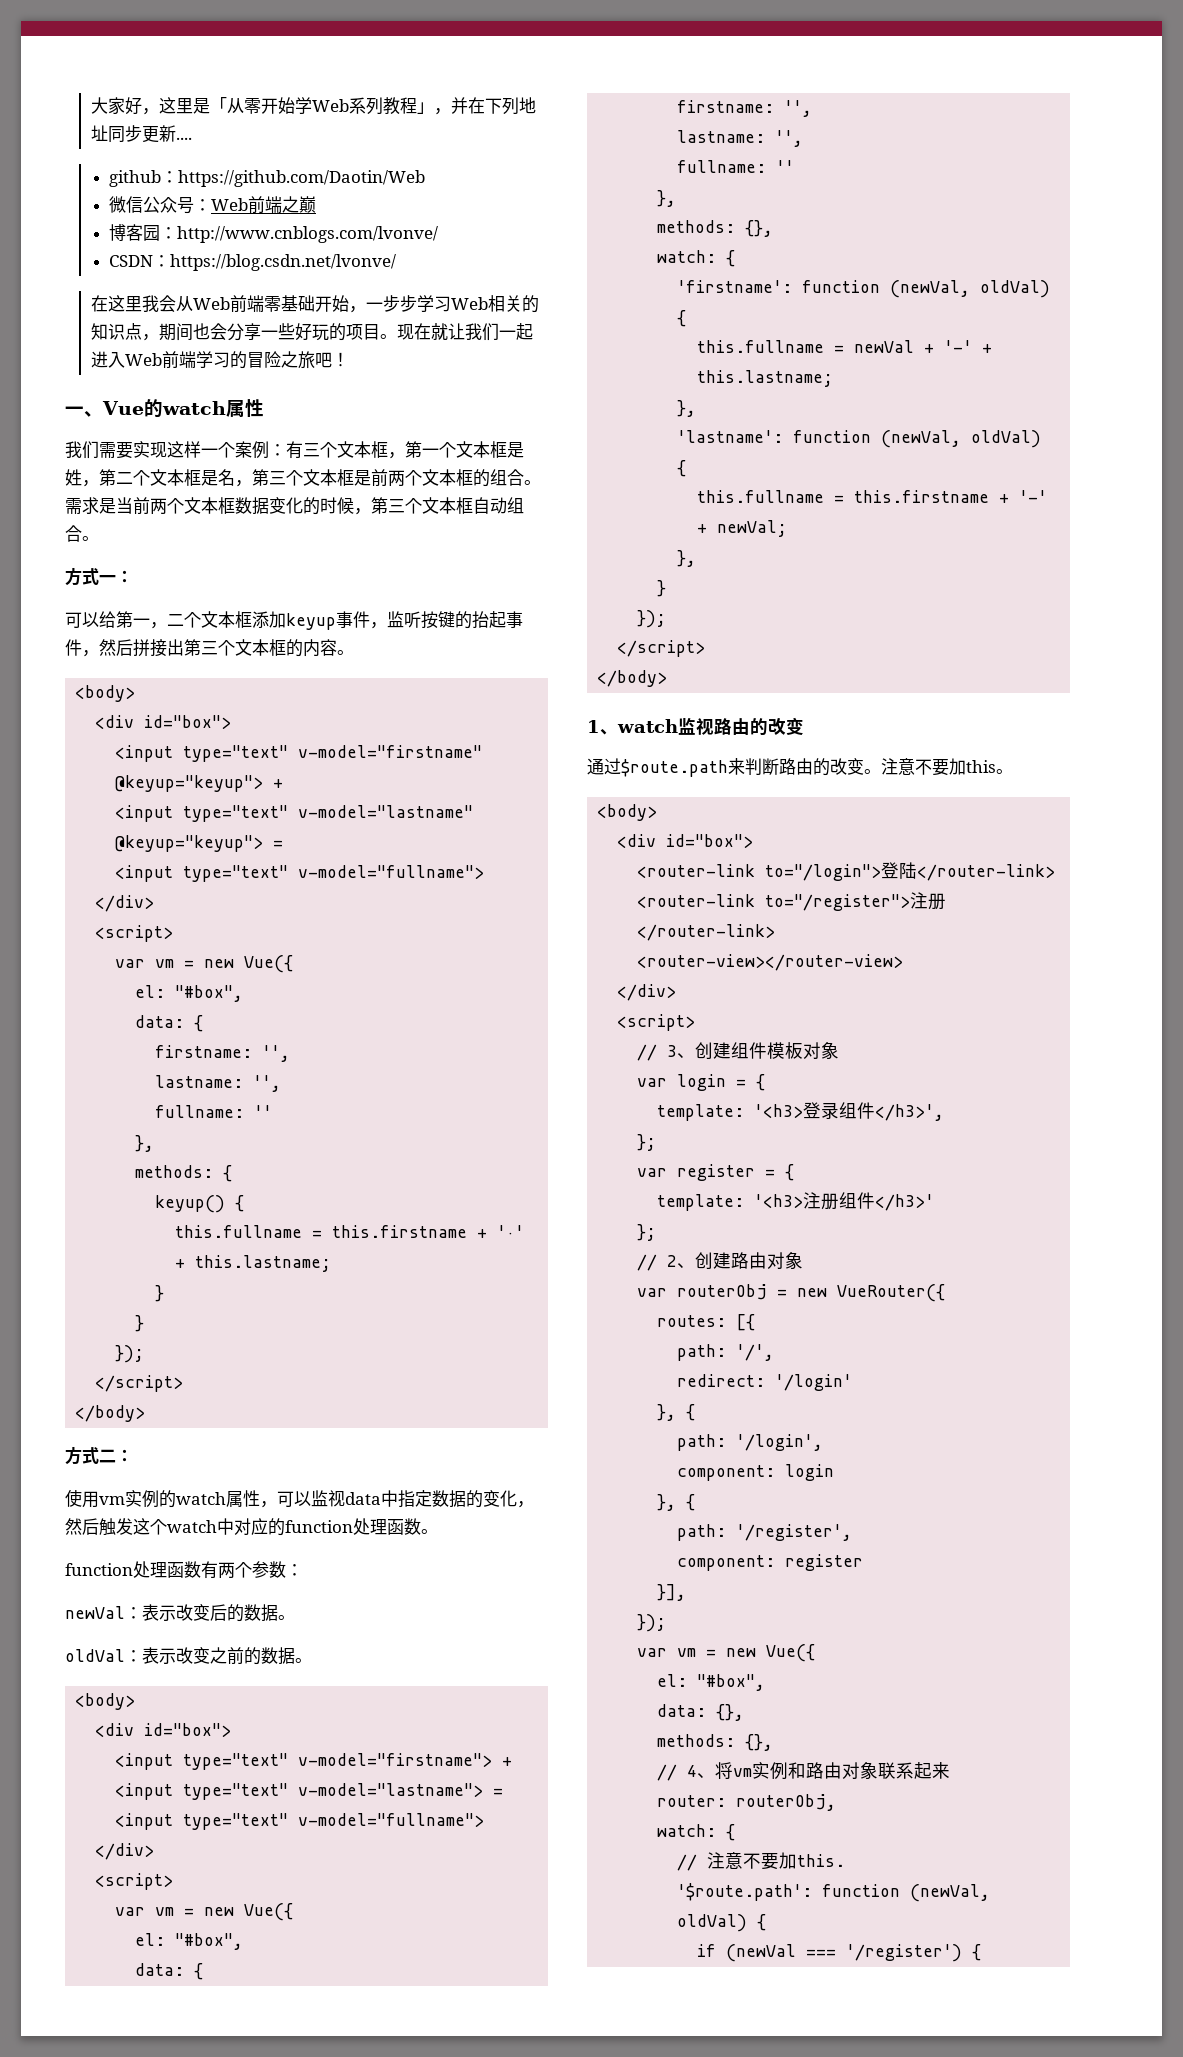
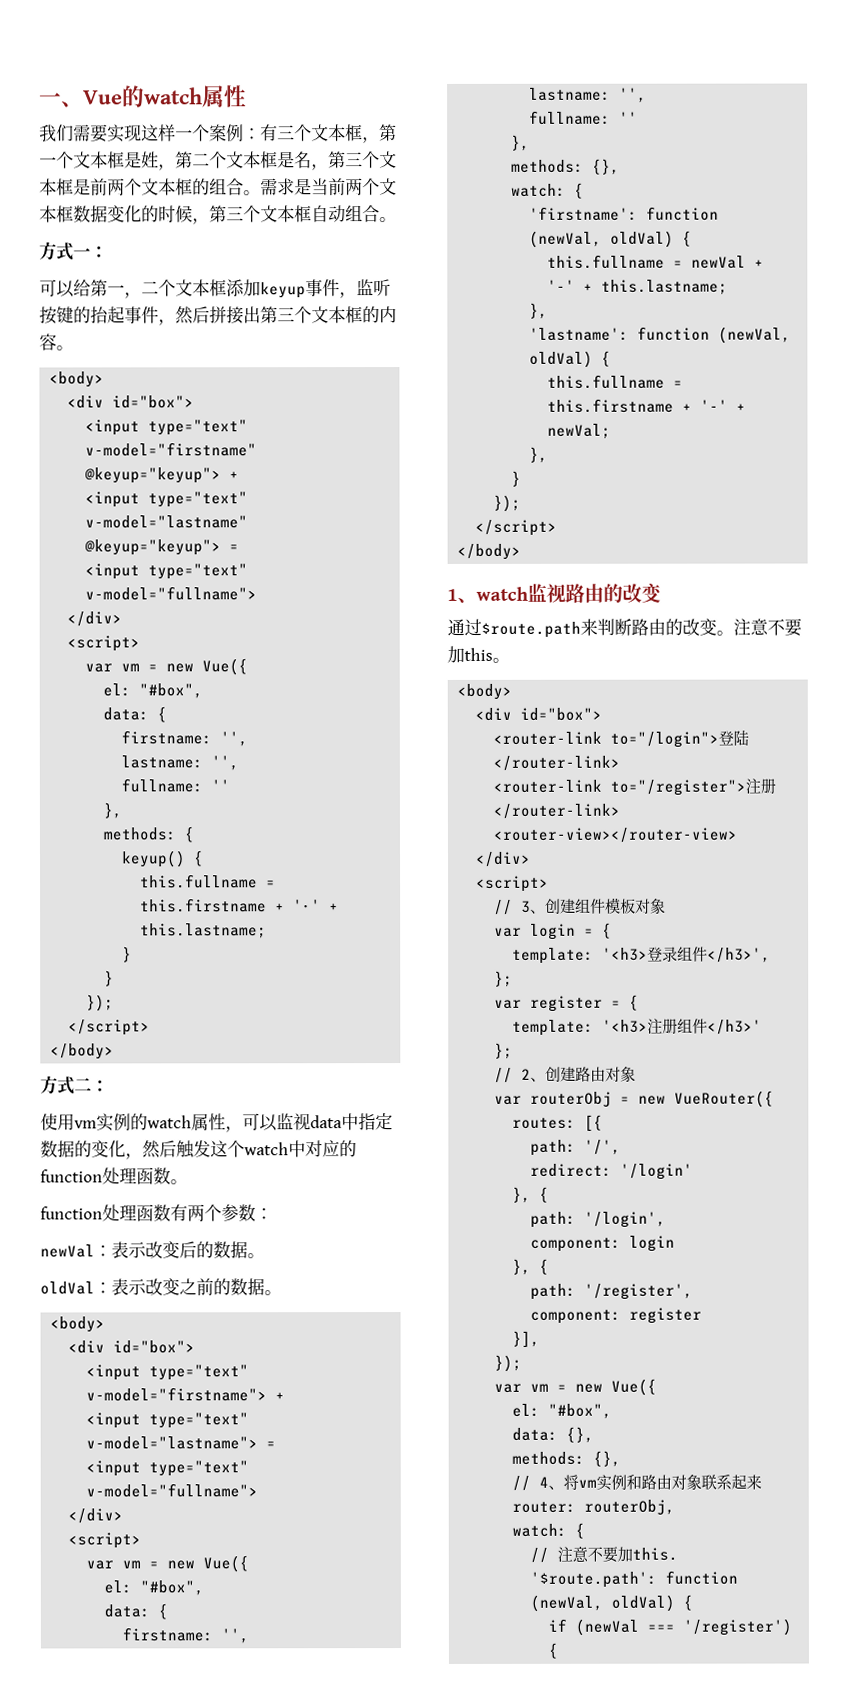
- 大家好，这里是「从零开始学Web系列教程」，并在下列地址同步更新....
- github：https://github.com/Daotin/Web
- 微信公众号：Web前端之巅
- 博客园：http://www.cnblogs.com/lvonve/
- CSDN：https://blog.csdn.net/lvonve/
- 在这里我会从Web前端零基础开始，一步步学习Web相关的知识点，期间也会分享一些好玩的项目。现在就让我们一起进入Web前端学习的冒险之旅吧！

